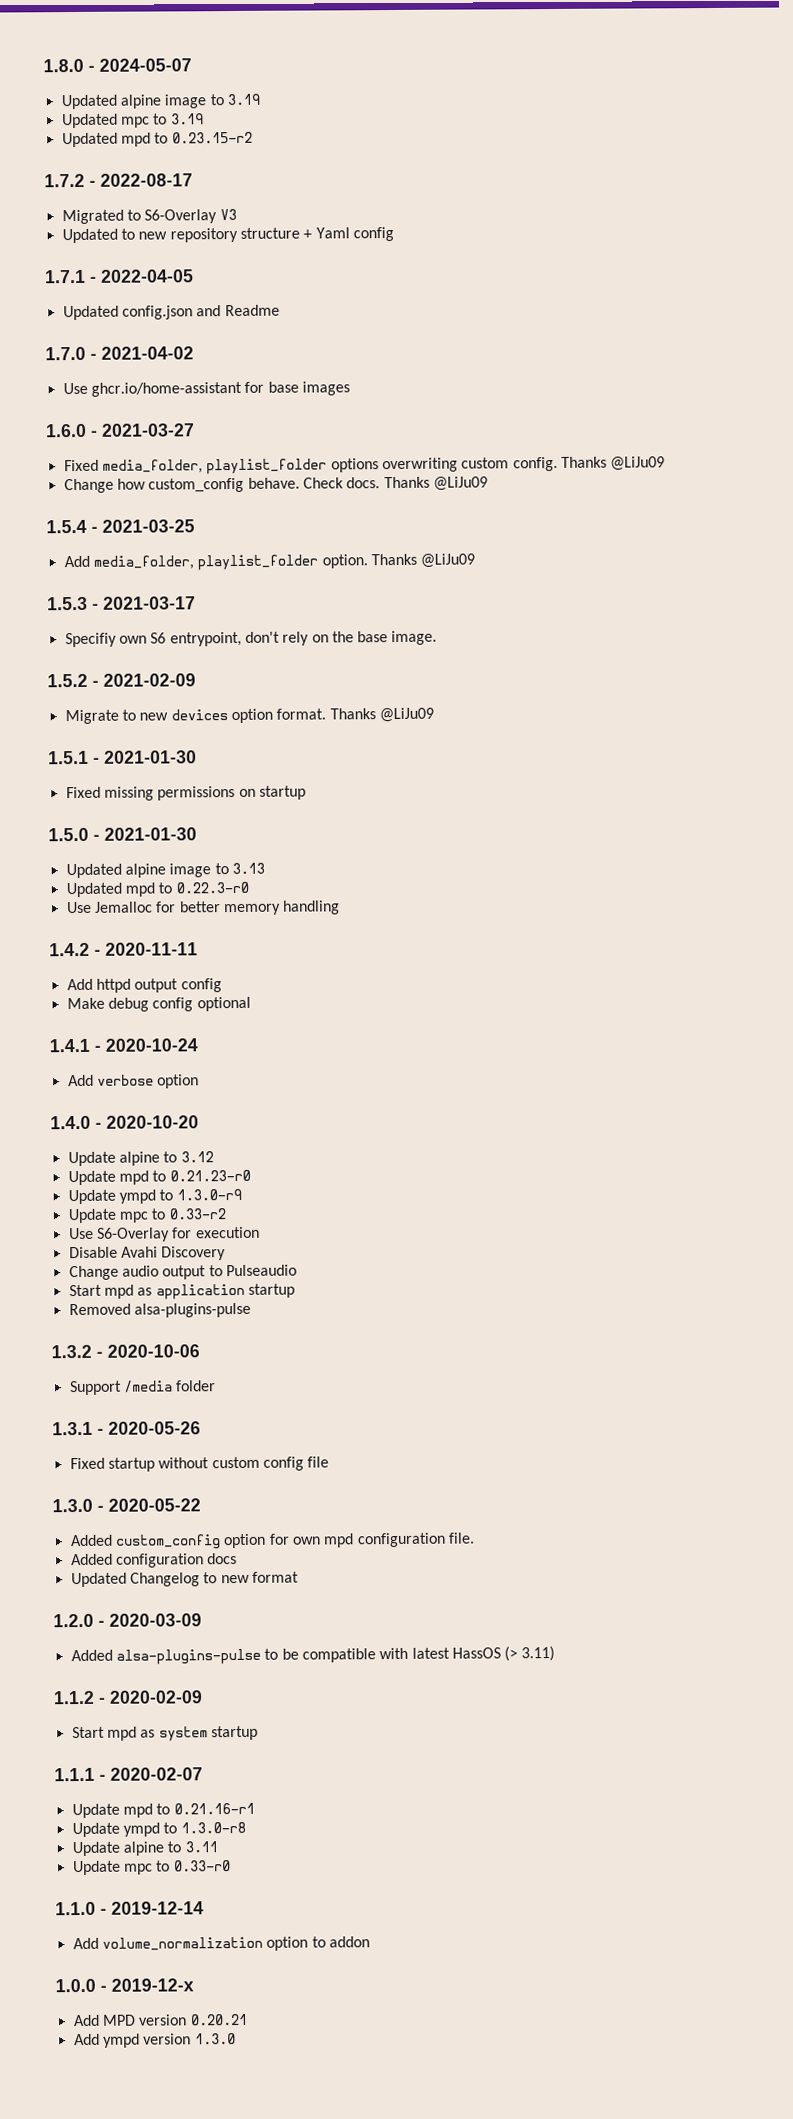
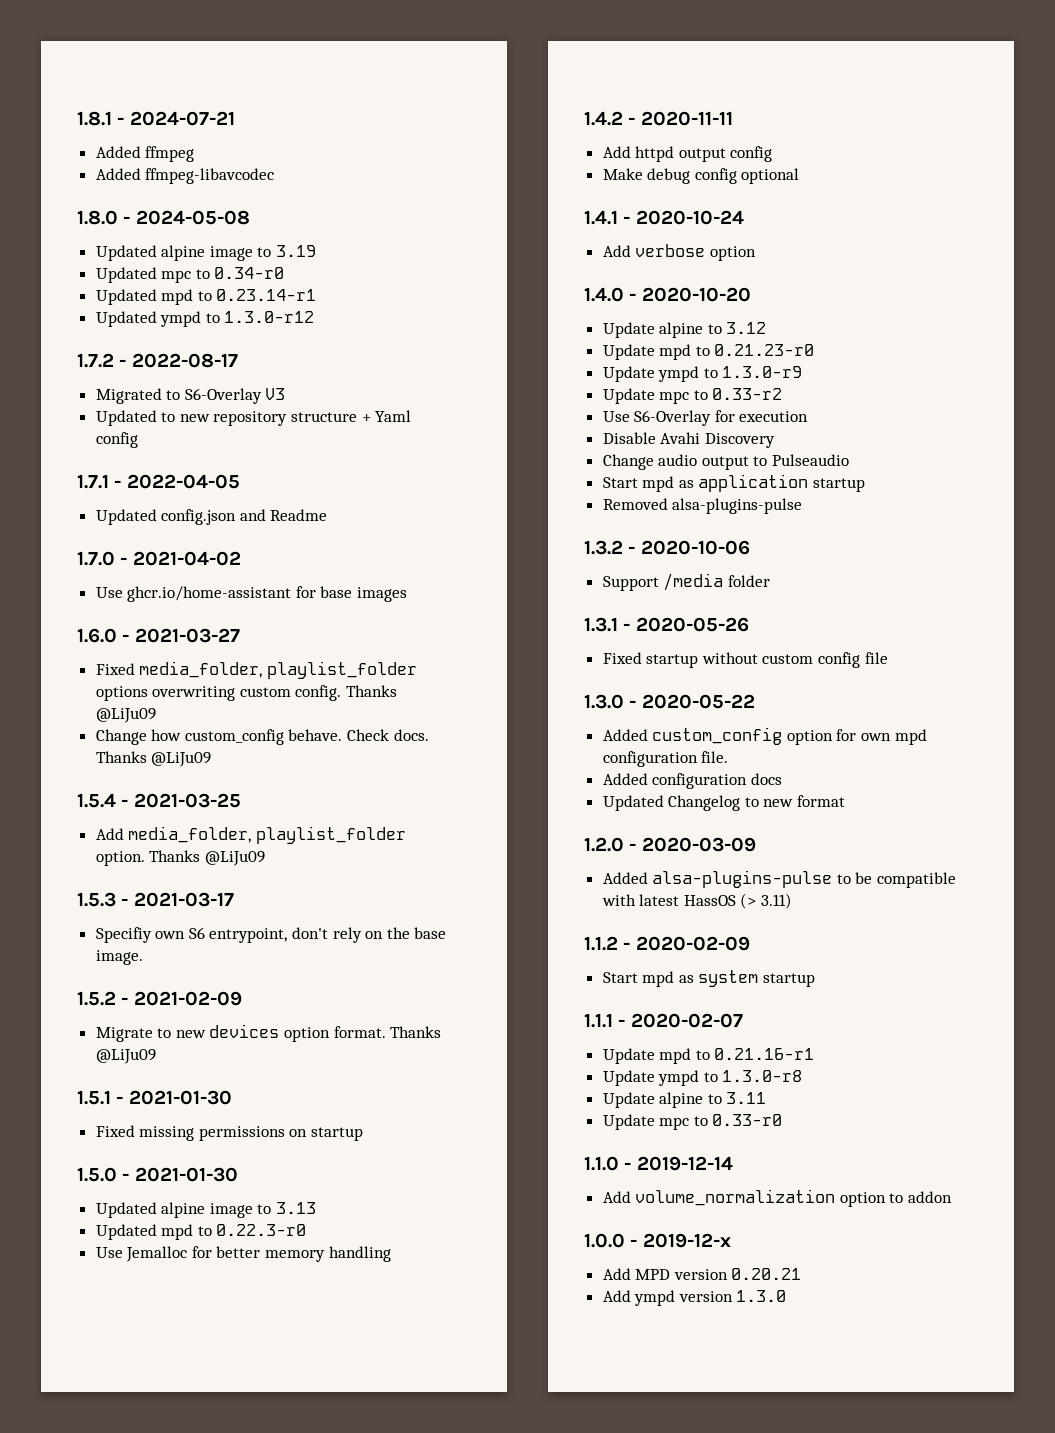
+ 1.8.1 - 2024-07-21
+ Added ffmpeg
+ Added ffmpeg-libavcodec
- 1.8.0 - 2024-05-07
+ 1.8.0 - 2024-05-08
- Updated mpc to 3.19
- Updated mpd to 0.23.15-r2
+ Updated mpc to 0.34-r0
+ Updated mpd to 0.23.14-r1
+ Updated ympd to 1.3.0-r12

